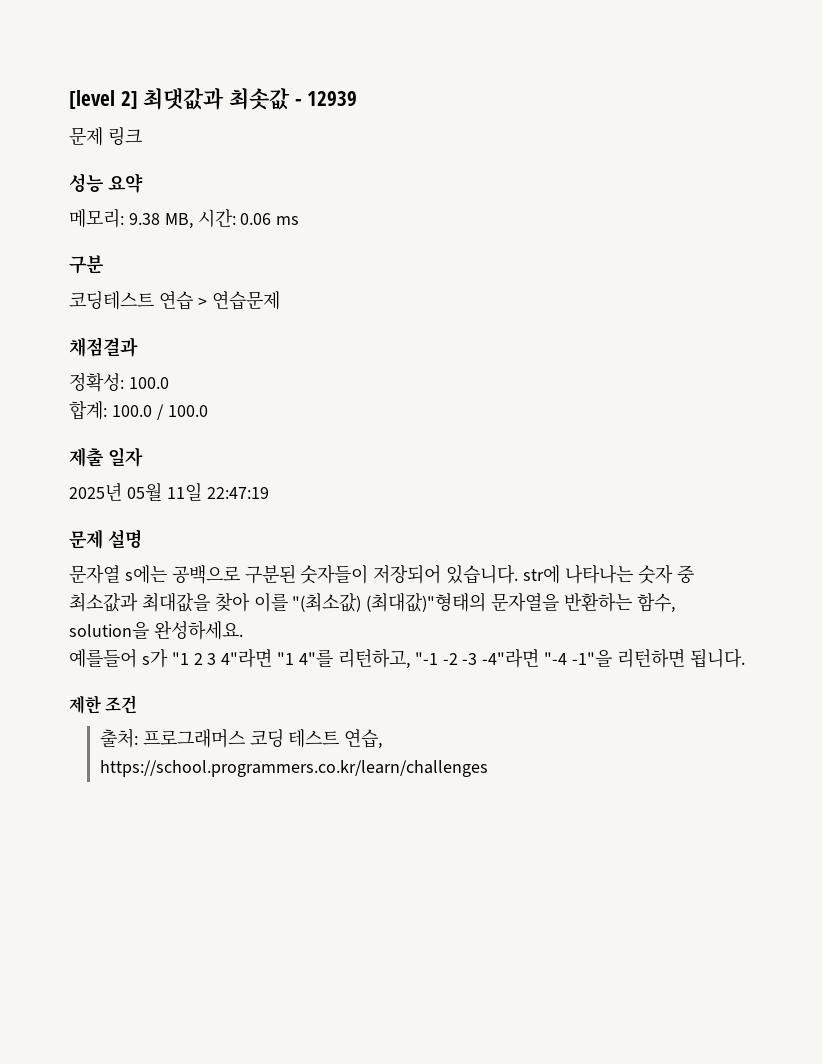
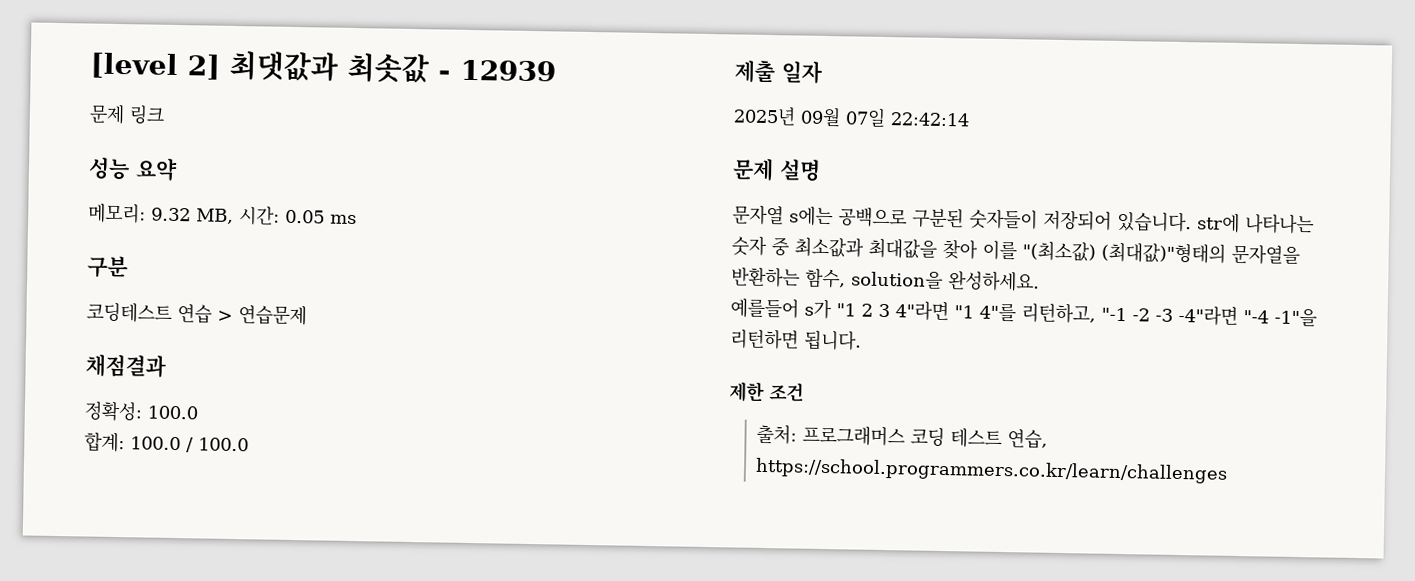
- 메모리: 9.38 MB, 시간: 0.06 ms
+ 메모리: 9.32 MB, 시간: 0.05 ms
- 2025년 05월 11일 22:47:19
+ 2025년 09월 07일 22:42:14

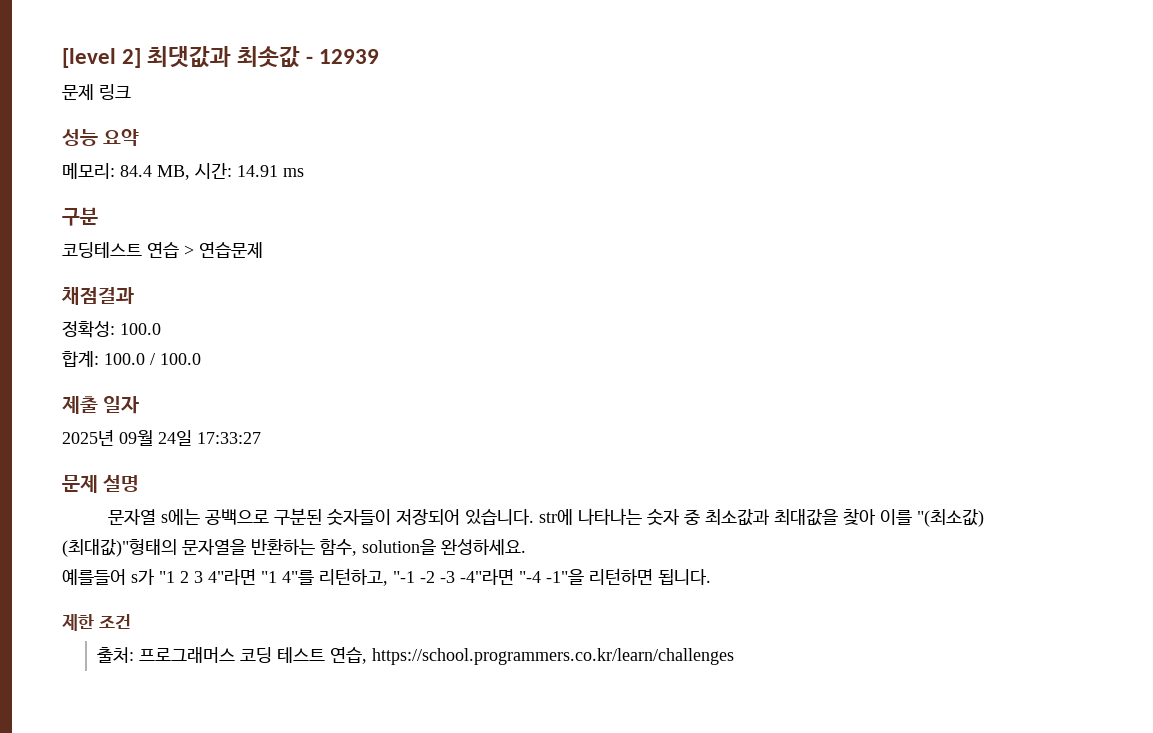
- 메모리: 9.32 MB, 시간: 0.05 ms
+ 메모리: 84.4 MB, 시간: 14.91 ms
- 2025년 09월 07일 22:42:14
+ 2025년 09월 24일 17:33:27

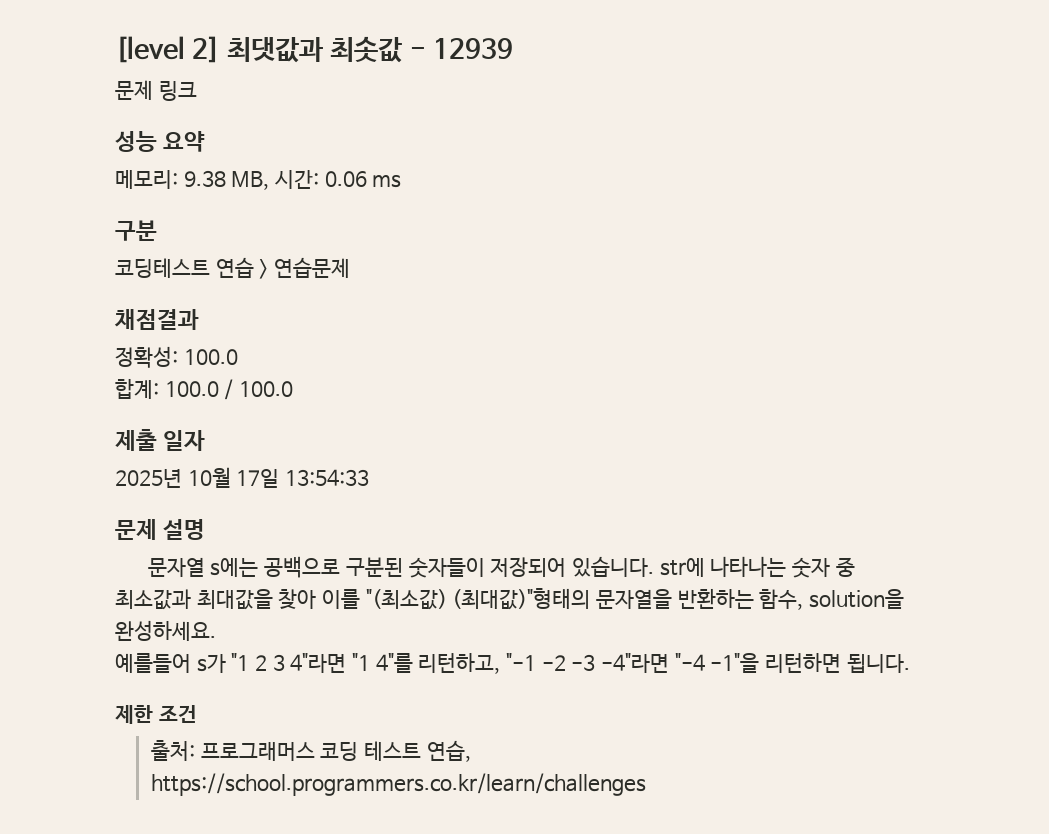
- 메모리: 84.4 MB, 시간: 14.91 ms
+ 메모리: 9.38 MB, 시간: 0.06 ms
- 2025년 09월 24일 17:33:27
+ 2025년 10월 17일 13:54:33

